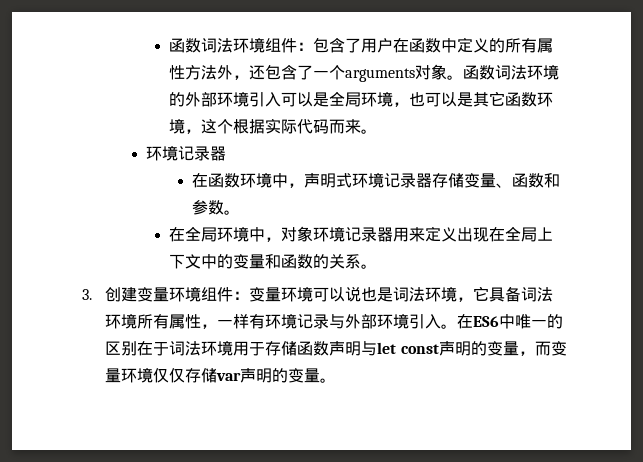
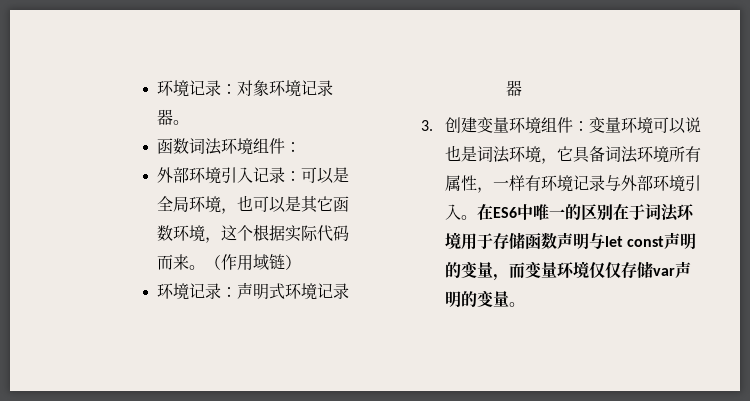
+ 环境记录：对象环境记录器。
- 函数词法环境组件：包含了用户在函数中定义的所有属性方法外，还包含了一个arguments对象。函数词法环境的外部环境引入可以是全局环境，也可以是其它函数环境，这个根据实际代码而来。
- 环境记录器
- 在函数环境中，声明式环境记录器存储变量、函数和参数。
- 在全局环境中，对象环境记录器用来定义出现在全局上下文中的变量和函数的关系。
+ 函数词法环境组件：
+ 外部环境引入记录：可以是全局环境，也可以是其它函数环境，这个根据实际代码而来。（作用域链）
+ 环境记录：声明式环境记录器

